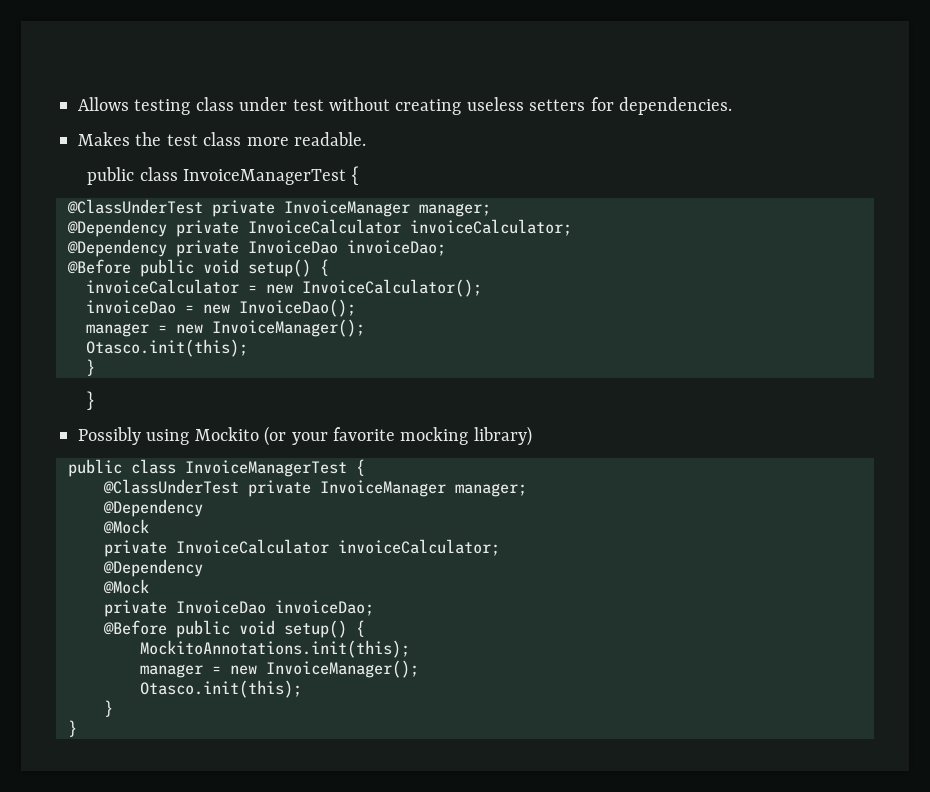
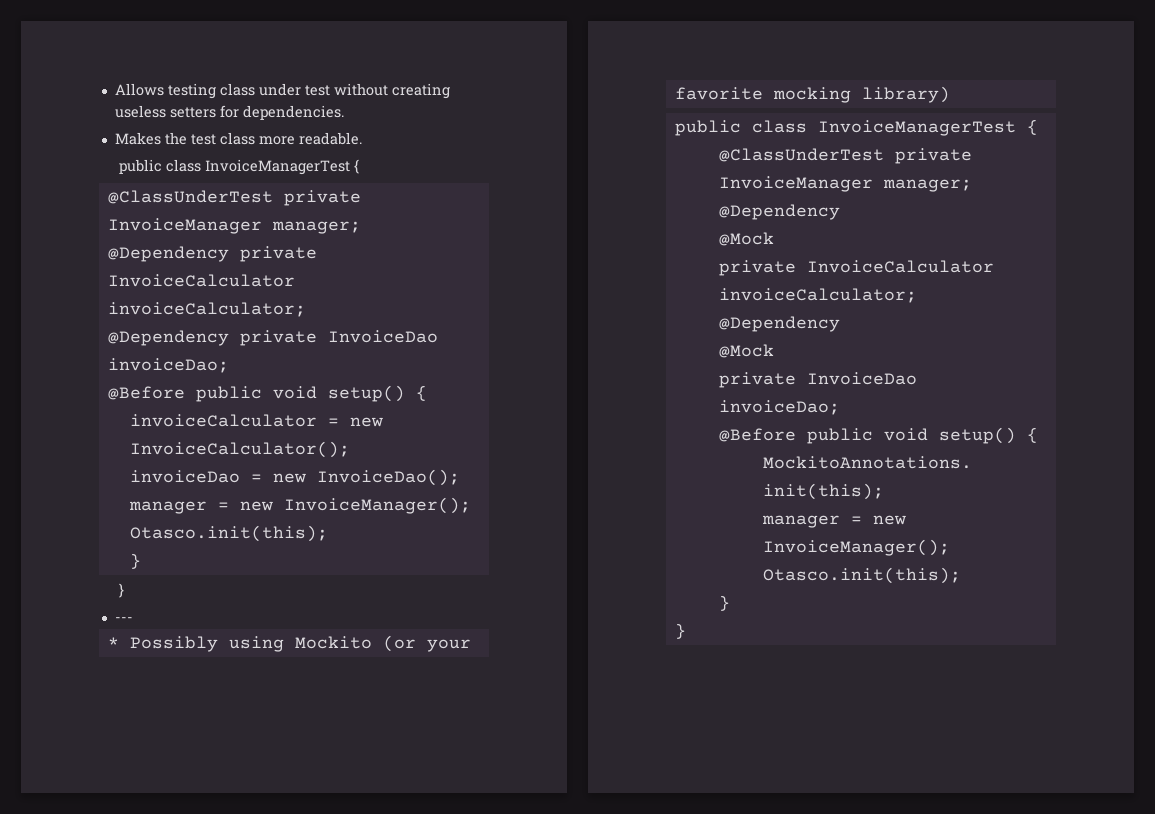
- Possibly using Mockito (or your favorite mocking library)
+ ---
+ * Possibly using Mockito (or your favorite mocking library)

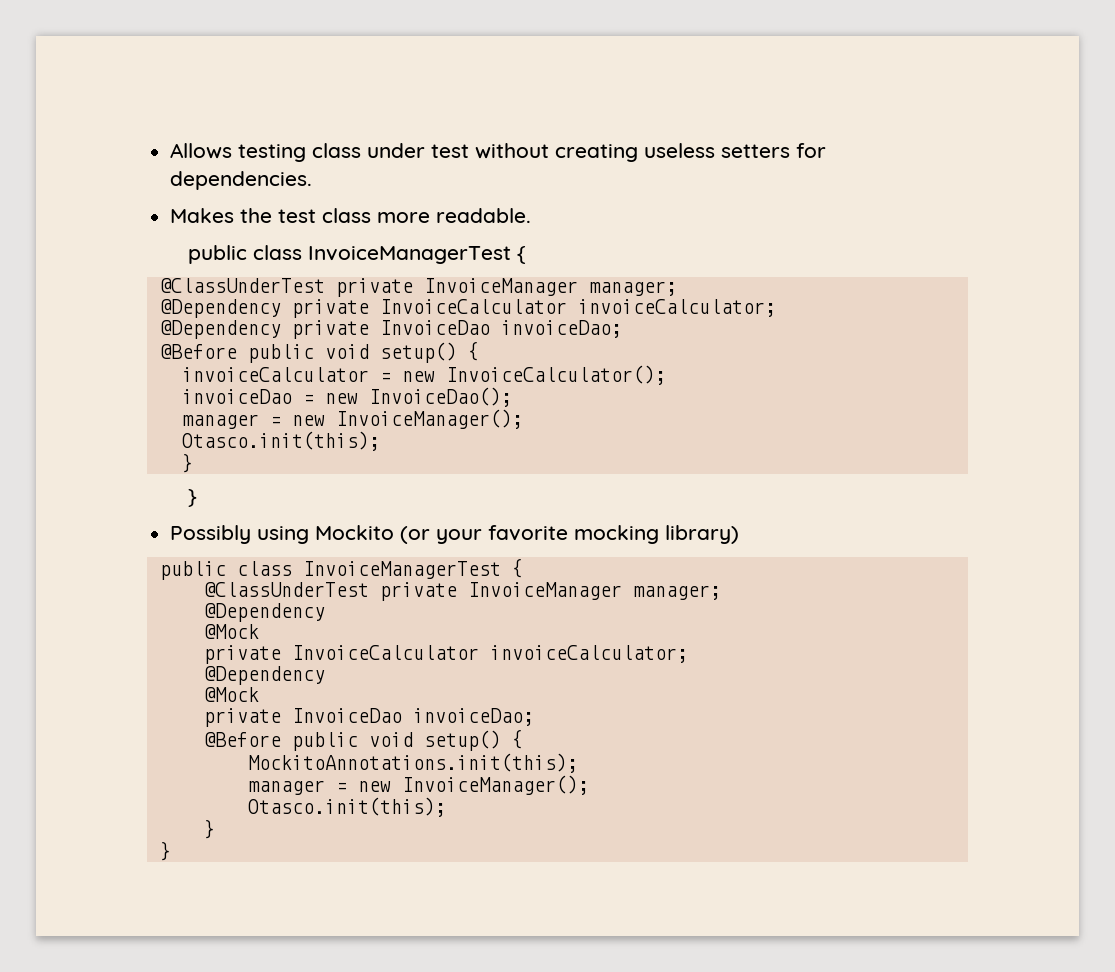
- ---
- * Possibly using Mockito (or your favorite mocking library)
+ Possibly using Mockito (or your favorite mocking library)

